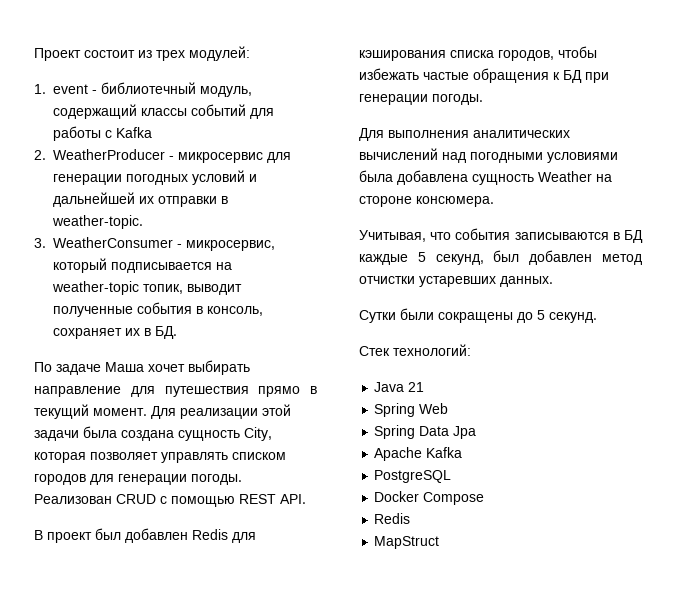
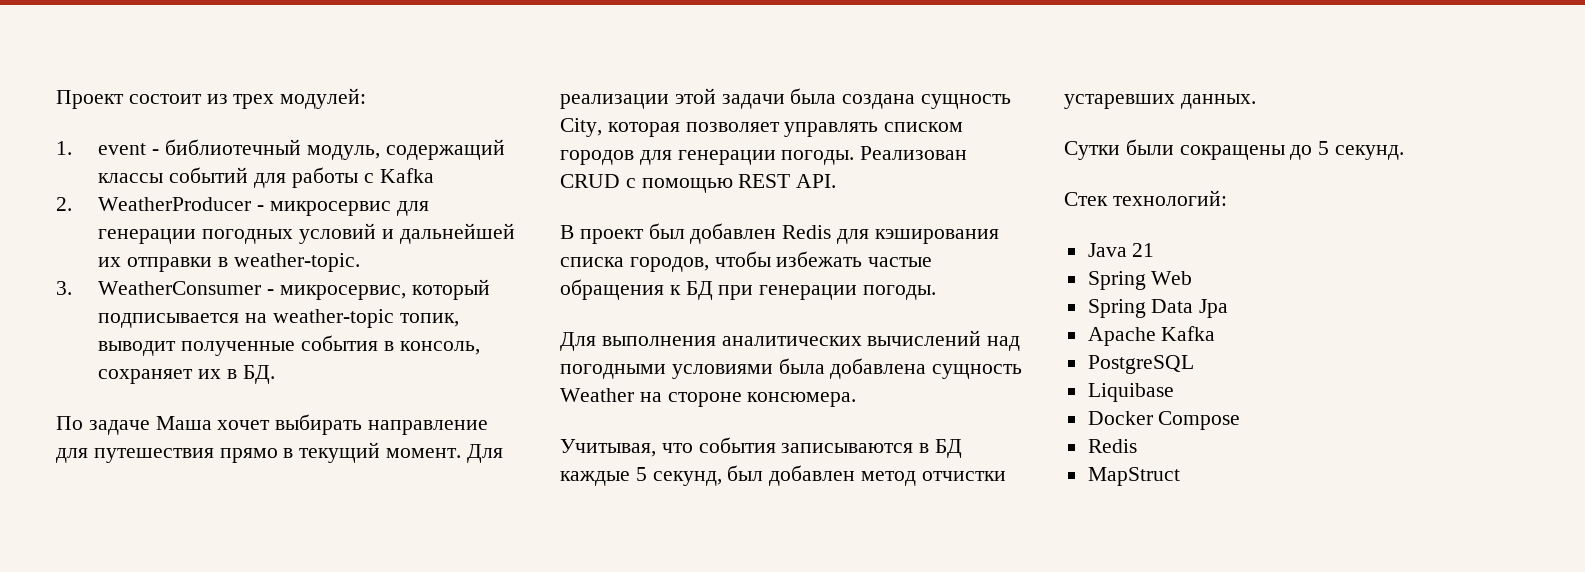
+ Liquibase

